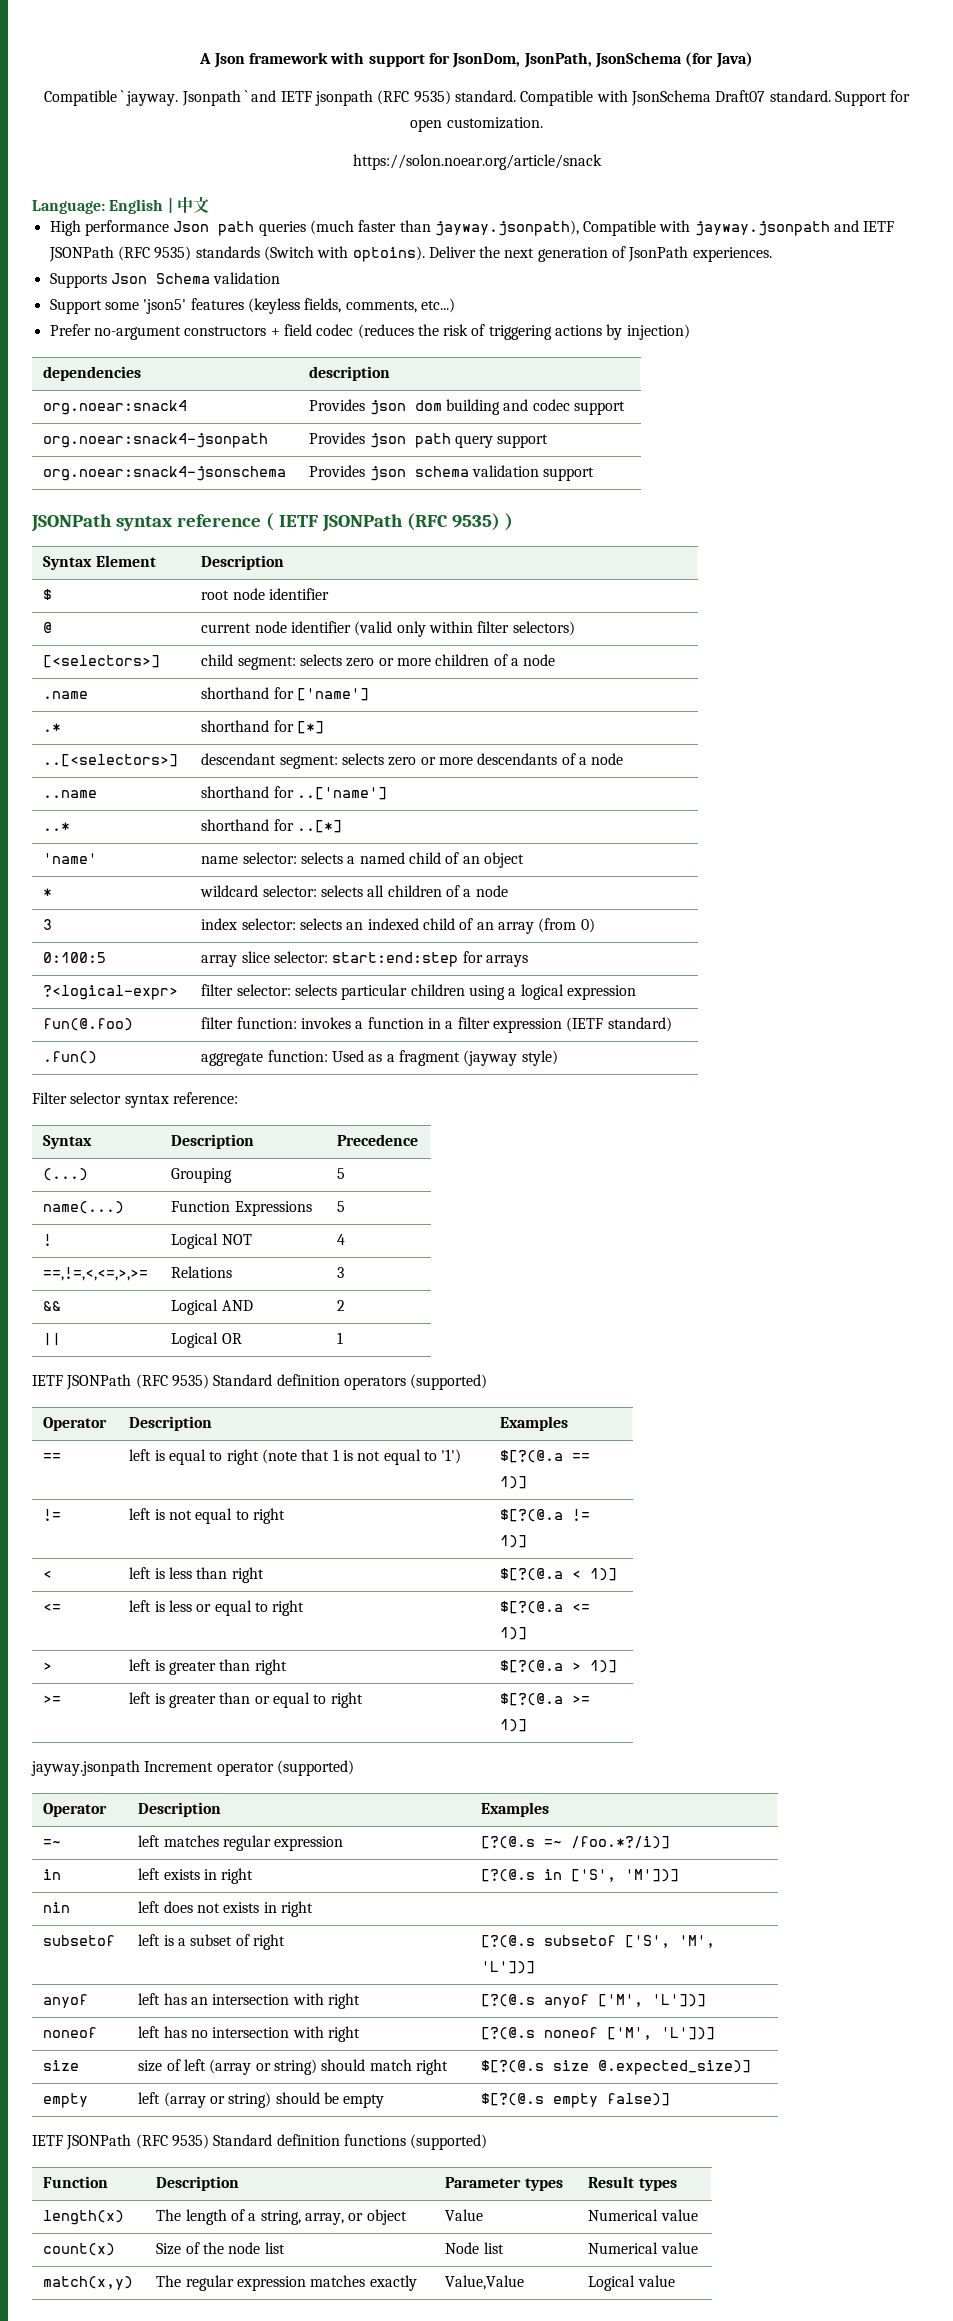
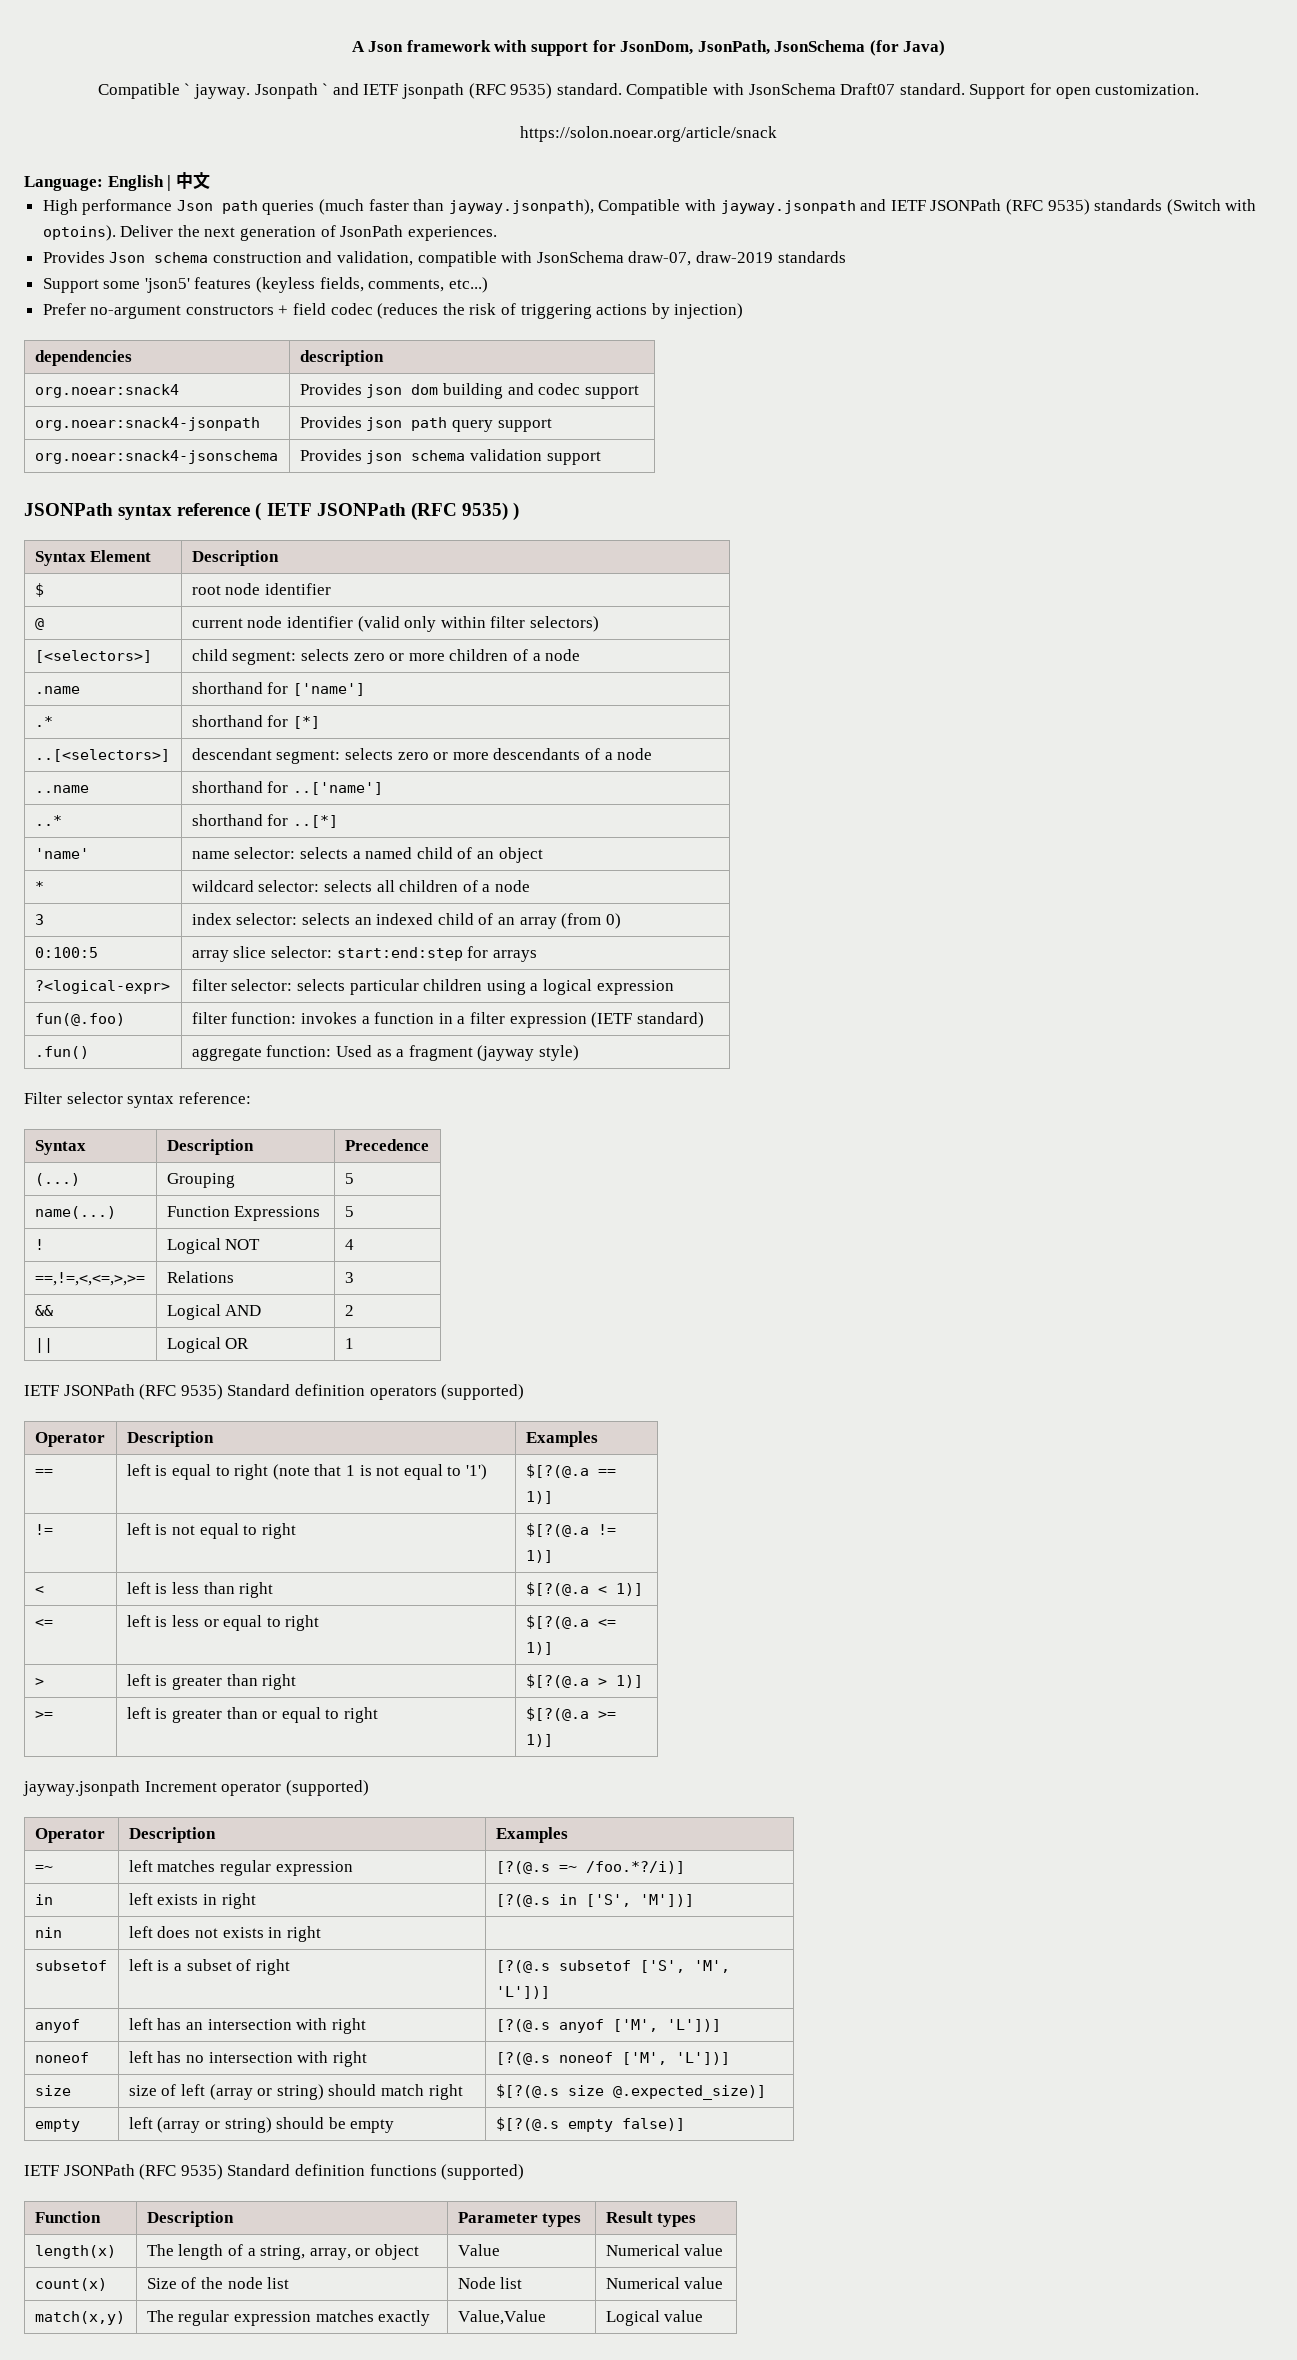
- Supports Json Schema validation
+ Provides Json schema construction and validation, compatible with JsonSchema draw-07, draw-2019 standards

